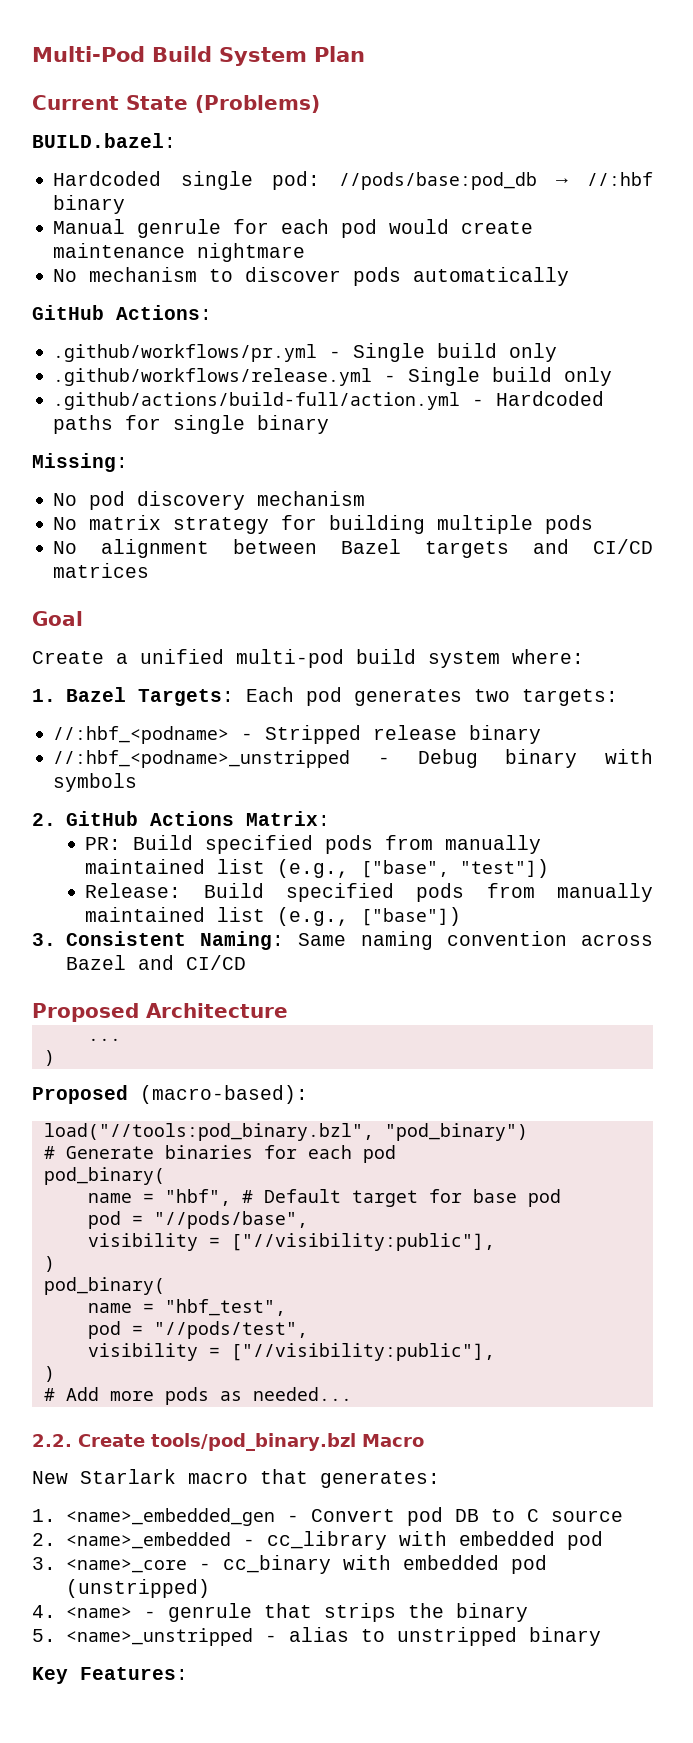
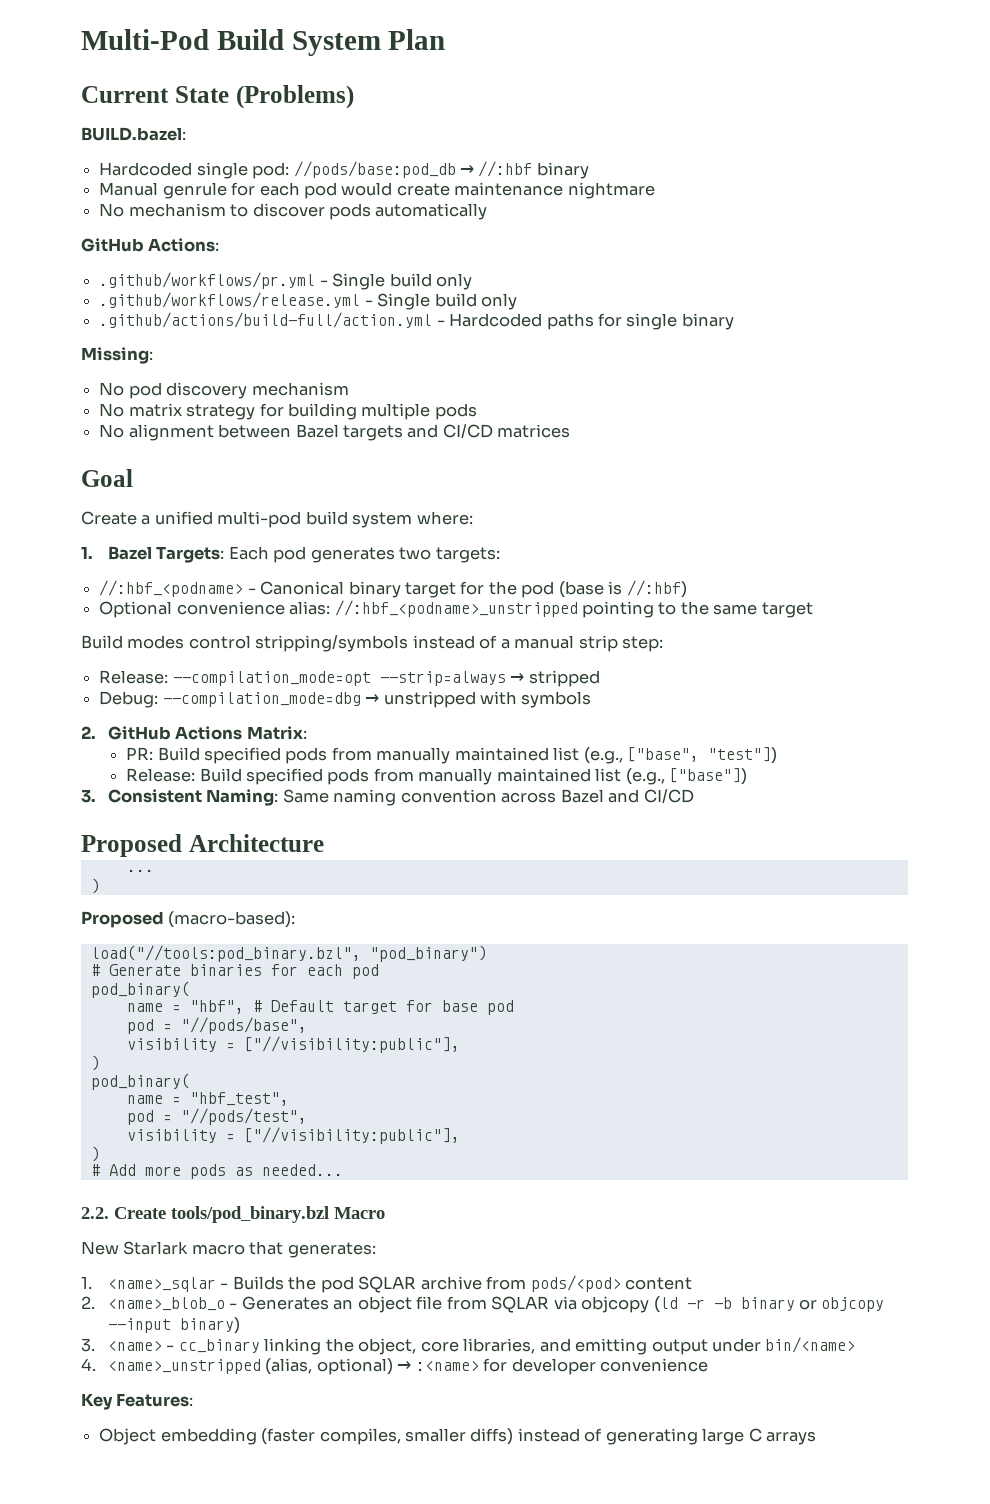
- //:hbf_<podname> - Stripped release binary
- //:hbf_<podname>_unstripped - Debug binary with symbols
+ //:hbf_<podname> - Canonical binary target for the pod (base is //:hbf)
+ Optional convenience alias: //:hbf_<podname>_unstripped pointing to the same target
+ Build modes control stripping/symbols instead of a manual strip step:
+ Release: --compilation_mode=opt --strip=always → stripped
+ Debug: --compilation_mode=dbg → unstripped with symbols
- 1. <name>_embedded_gen - Convert pod DB to C source
- 2. <name>_embedded - cc_library with embedded pod
- 3. <name>_core - cc_binary with embedded pod (unstripped)
- 4. <name> - genrule that strips the binary
- 5. <name>_unstripped - alias to unstripped binary
+ 1. <name>_sqlar - Builds the pod SQLAR archive from pods/<pod> content
+ 2. <name>_blob_o - Generates an object file from SQLAR via objcopy (ld -r -b binary or objcopy --input binary)
+ 3. <name> - cc_binary linking the object, core libraries, and emitting output under bin/<name>
+ 4. <name>_unstripped (alias, optional) → :<name> for developer convenience
  Key Features:
+ Object embedding (faster compiles, smaller diffs) instead of generating large C arrays

